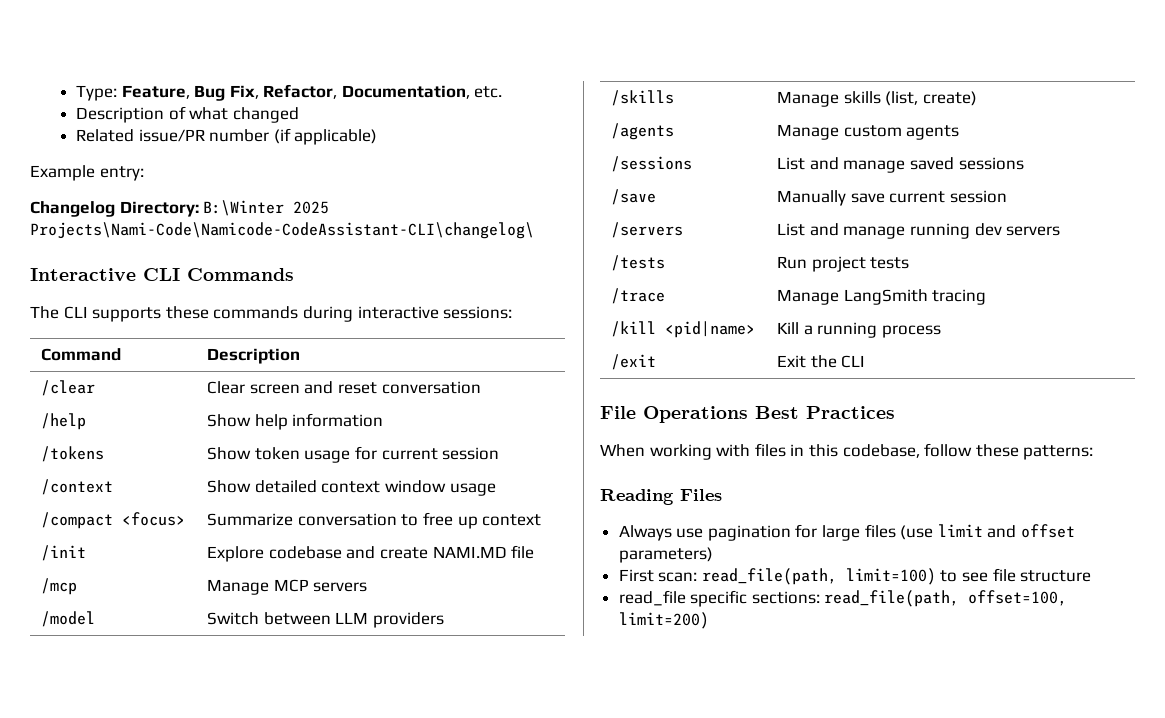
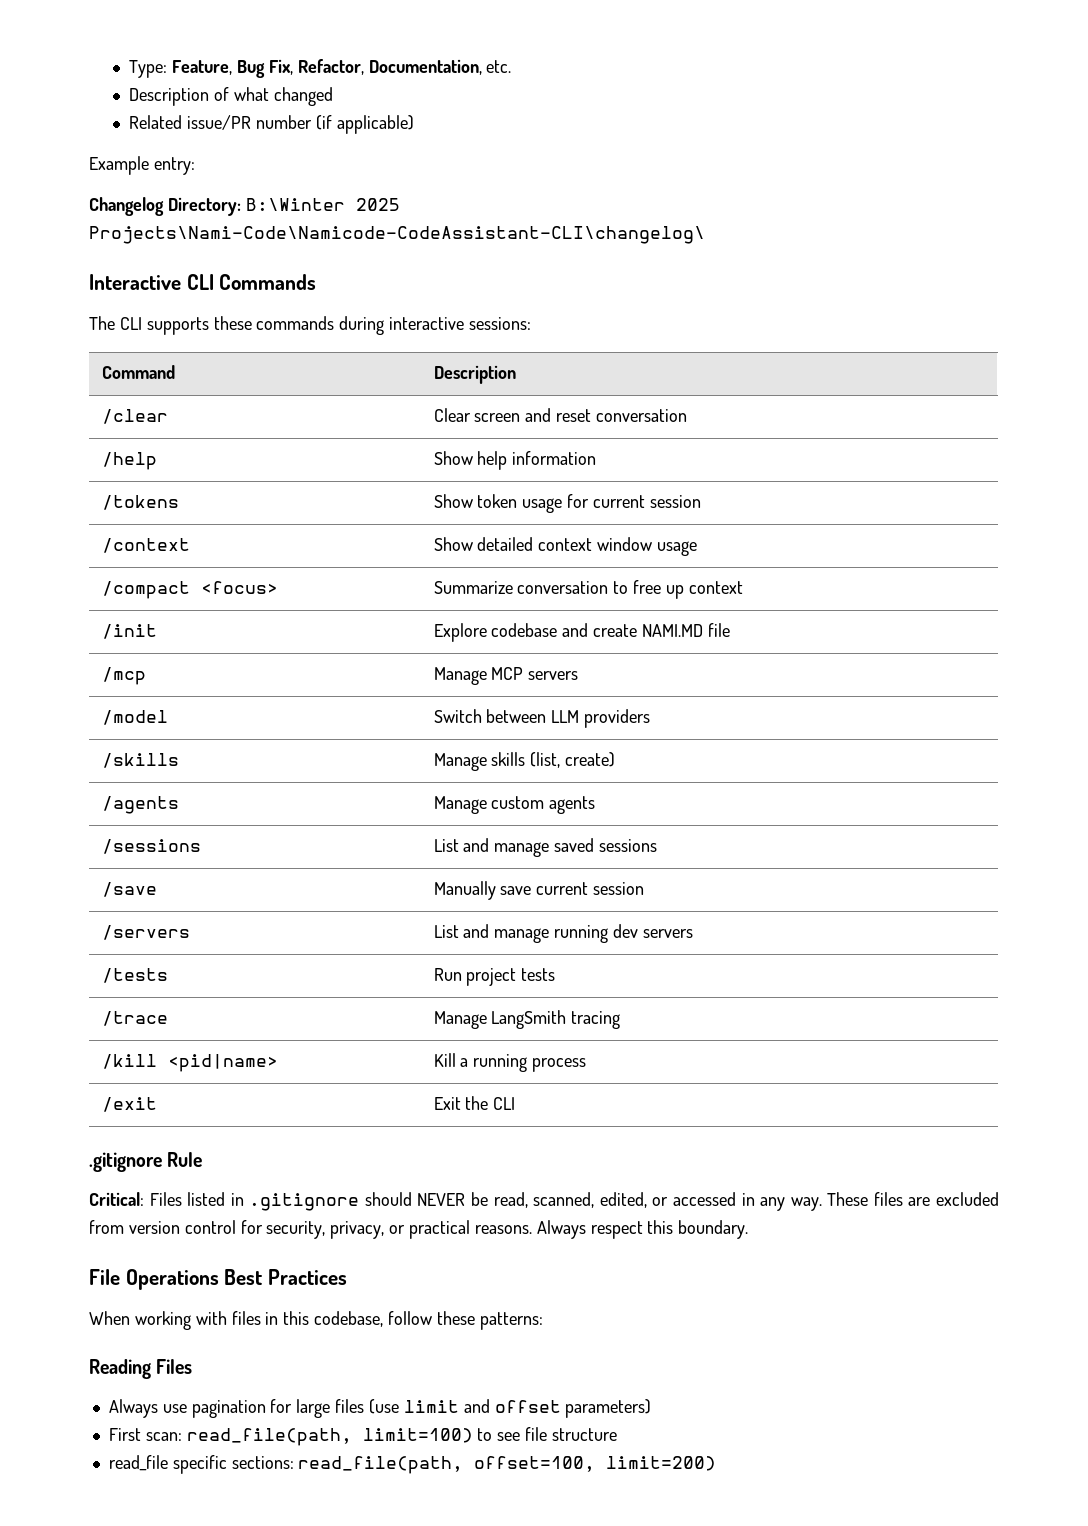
+ .gitignore Rule
+ Critical: Files listed in .gitignore should NEVER be read, scanned, edited, or accessed in any way. These files are excluded from version control for security, privacy, or practical reasons. Always respect this boundary.

